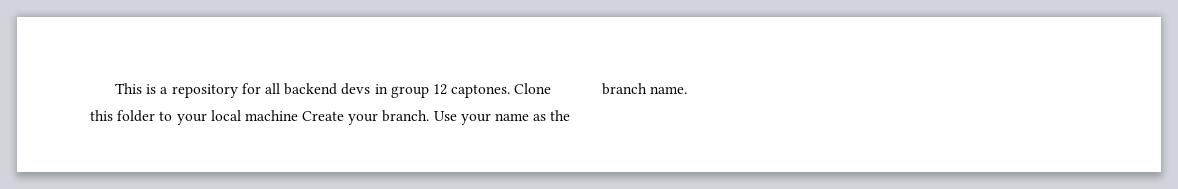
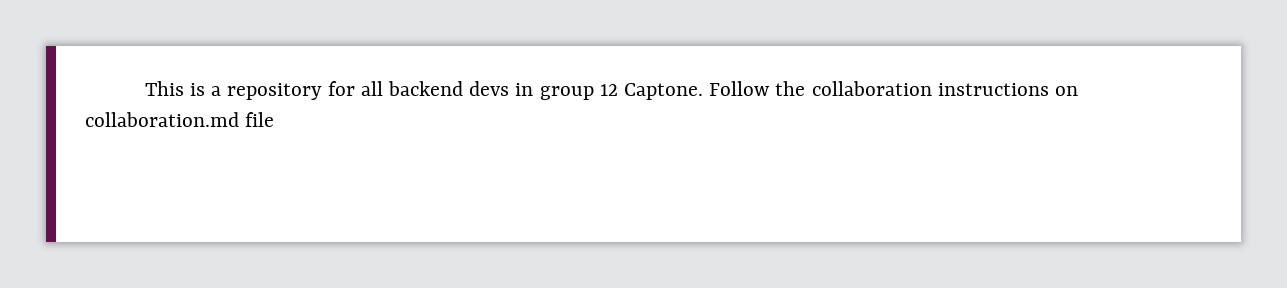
- This is a repository for all backend devs in group 12 captones. Clone this folder to your local machine Create your branch. Use your name as the branch name.
+ This is a repository for all backend devs in group 12 Captone. Follow the collaboration instructions on collaboration.md file

